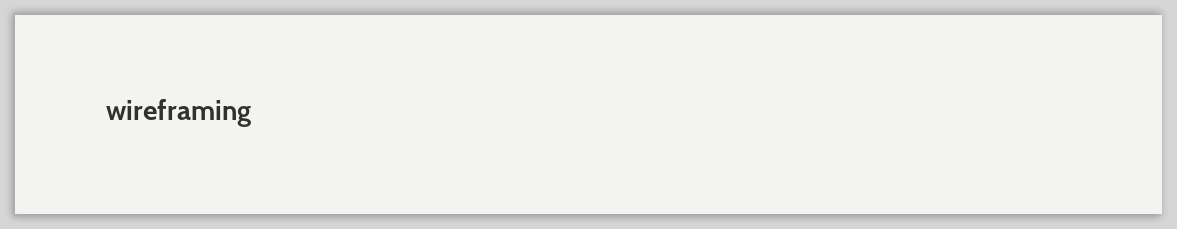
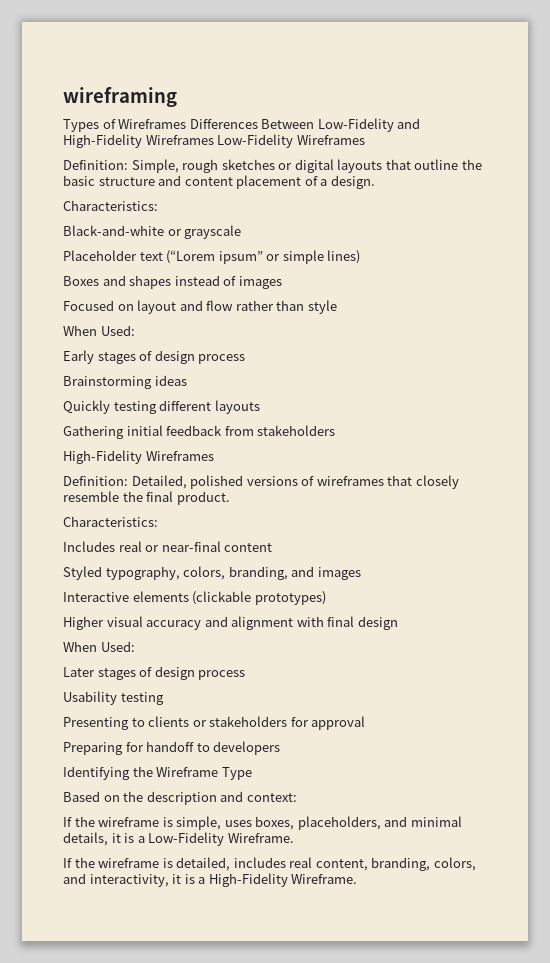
+ Types of Wireframes Differences Between Low-Fidelity and High-Fidelity Wireframes Low-Fidelity Wireframes
+ Definition: Simple, rough sketches or digital layouts that outline the basic structure and content placement of a design.
+ Characteristics:
+ Black-and-white or grayscale
+ Placeholder text (“Lorem ipsum” or simple lines)
+ Boxes and shapes instead of images
+ Focused on layout and flow rather than style
+ When Used:
+ Early stages of design process
+ Brainstorming ideas
+ Quickly testing different layouts
+ Gathering initial feedback from stakeholders
+ High-Fidelity Wireframes
+ Definition: Detailed, polished versions of wireframes that closely resemble the final product.
+ Characteristics:
+ Includes real or near-final content
+ Styled typography, colors, branding, and images
+ Interactive elements (clickable prototypes)
+ Higher visual accuracy and alignment with final design
+ When Used:
+ Later stages of design process
+ Usability testing
+ Presenting to clients or stakeholders for approval
+ Preparing for handoff to developers
+ Identifying the Wireframe Type
+ Based on the description and context:
+ If the wireframe is simple, uses boxes, placeholders, and minimal details, it is a Low-Fidelity Wireframe.
+ If the wireframe is detailed, includes real content, branding, colors, and interactivity, it is a High-Fidelity Wireframe.

